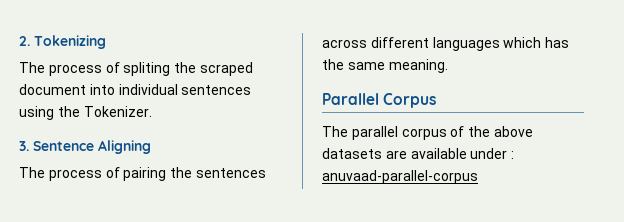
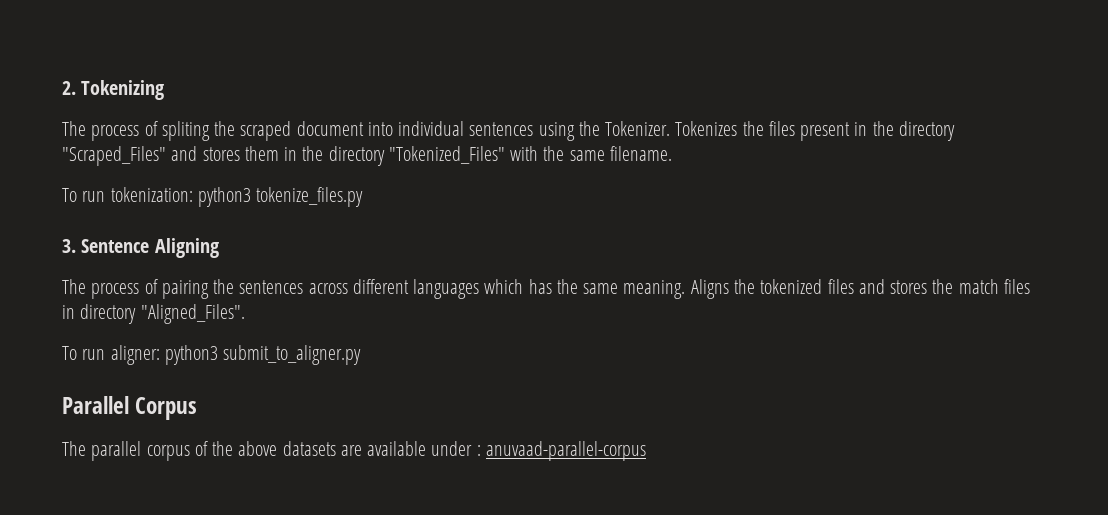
+ Tokenizes the files present in the directory "Scraped_Files" and stores them in the directory "Tokenized_Files" with the same filename.
+ To run tokenization: python3 tokenize_files.py
+ Aligns the tokenized files and stores the match files in directory "Aligned_Files".
+ To run aligner: python3 submit_to_aligner.py

